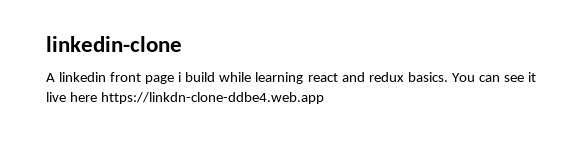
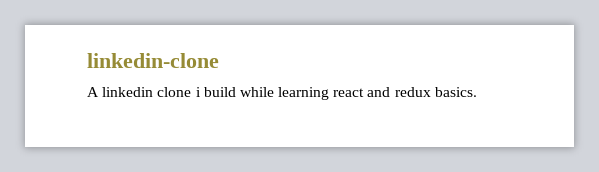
- A linkedin front page i build while learning react and redux basics. You can see it live here https://linkdn-clone-ddbe4.web.app
+ A linkedin clone i build while learning react and redux basics.

